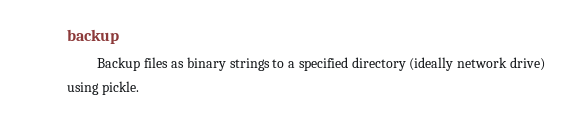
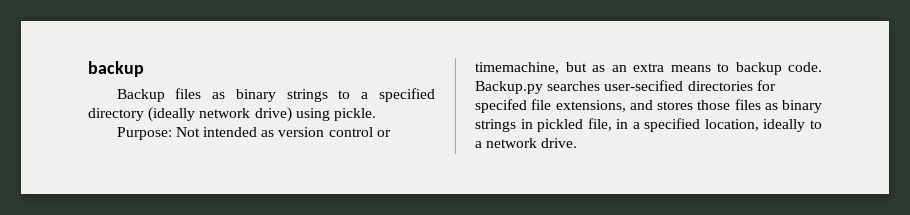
+ Purpose: Not intended as version control or timemachine, but as an extra means to backup code. Backup.py searches user-secified directories for specifed file extensions, and stores those files as binary strings in pickled file, in a specified location, ideally to a network drive.

